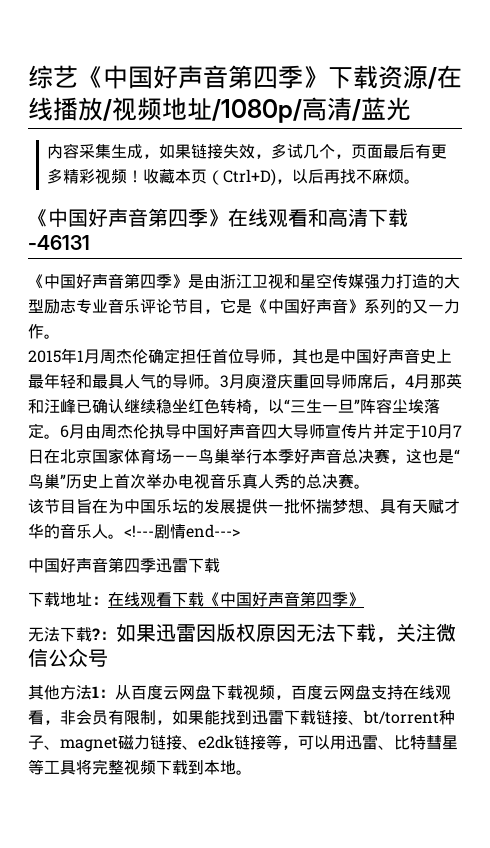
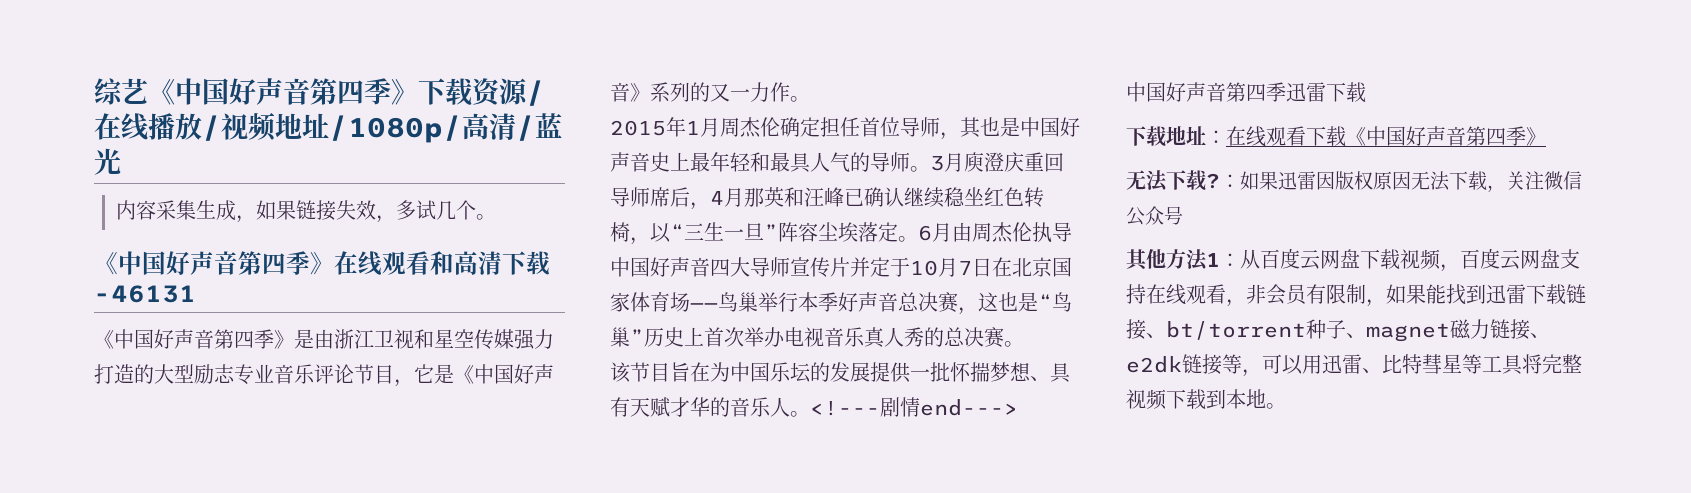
- 内容采集生成，如果链接失效，多试几个，页面最后有更多精彩视频！收藏本页（Ctrl+D)，以后再找不麻烦。
+ 内容采集生成，如果链接失效，多试几个。

